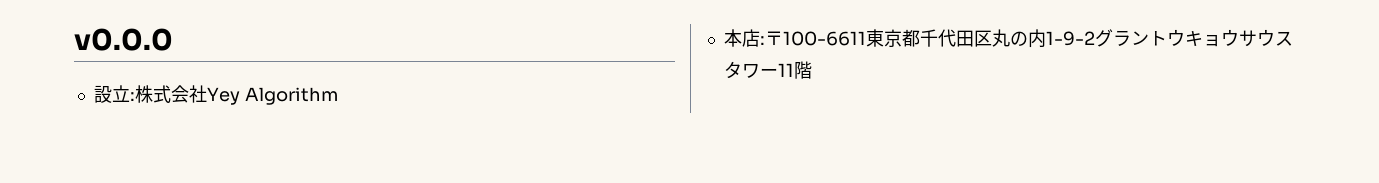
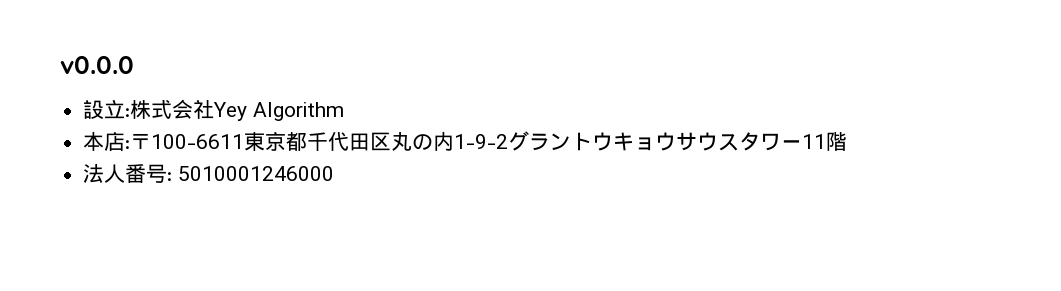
+ 法人番号: 5010001246000

